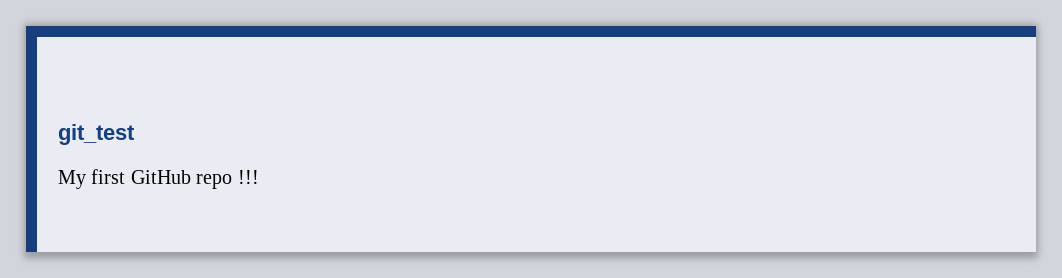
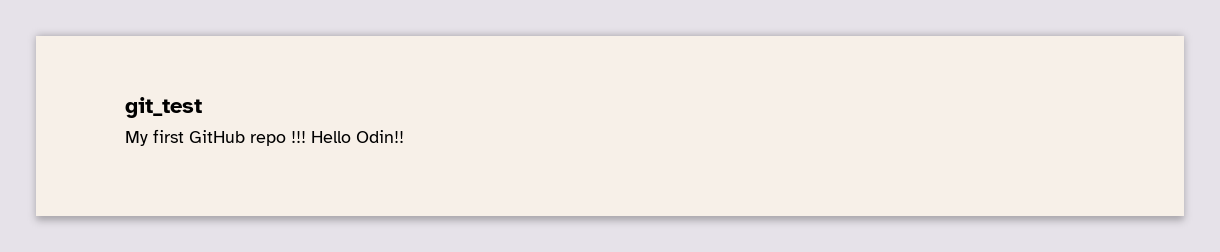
+ Hello Odin!!

